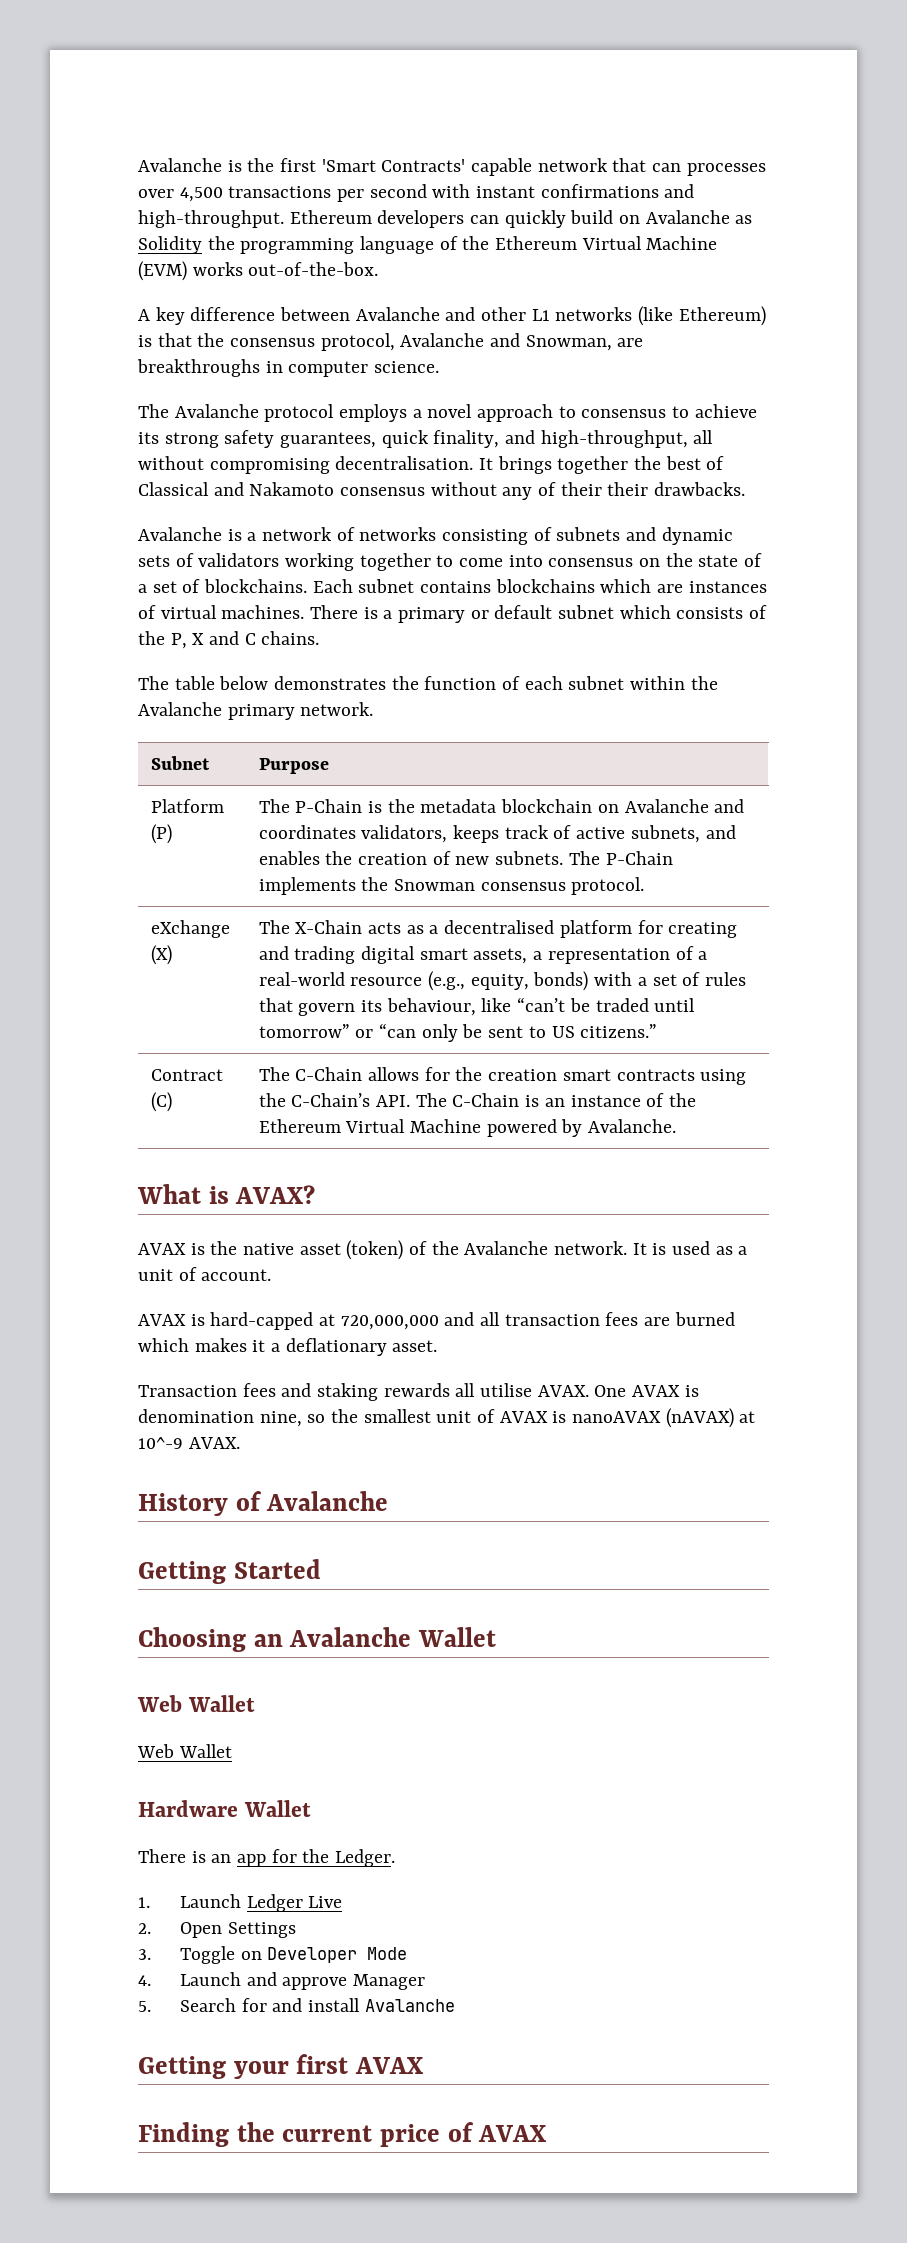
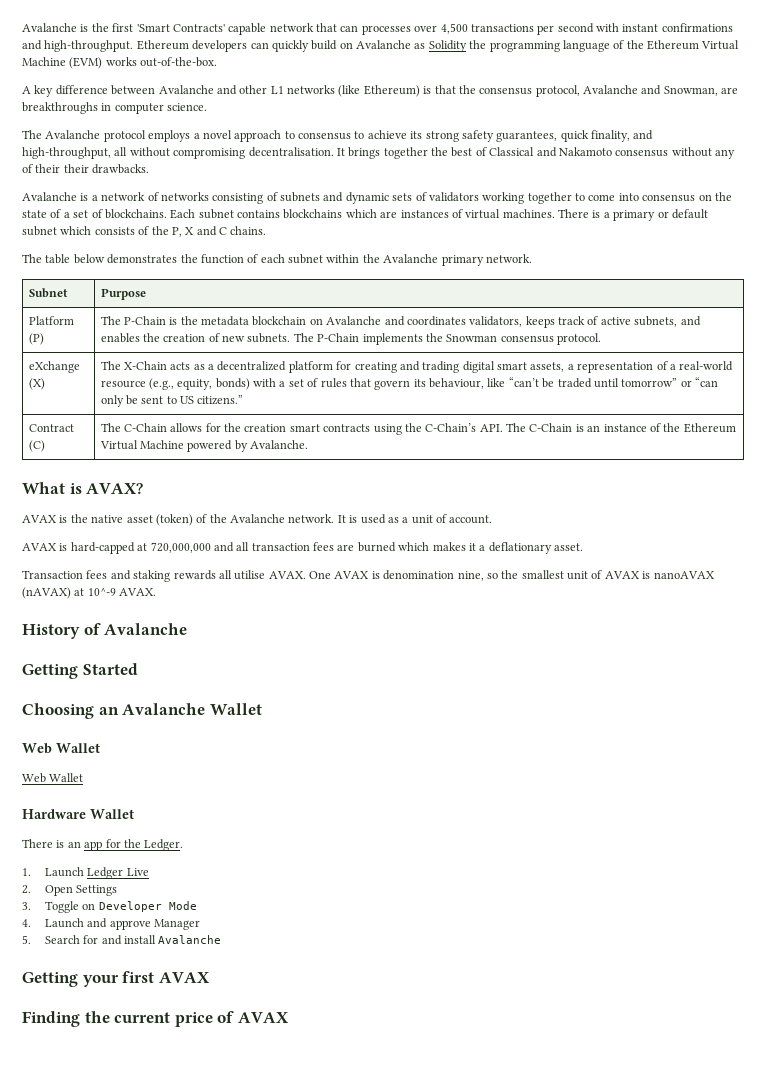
- The X-Chain acts as a decentralised platform for creating and trading digital smart assets, a representation of a real-world resource (e.g., equity, bonds) with a set of rules that govern its behaviour, like “can’t be traded until tomorrow” or “can only be sent to US citizens.”
+ The X-Chain acts as a decentralized platform for creating and trading digital smart assets, a representation of a real-world resource (e.g., equity, bonds) with a set of rules that govern its behaviour, like “can’t be traded until tomorrow” or “can only be sent to US citizens.”

